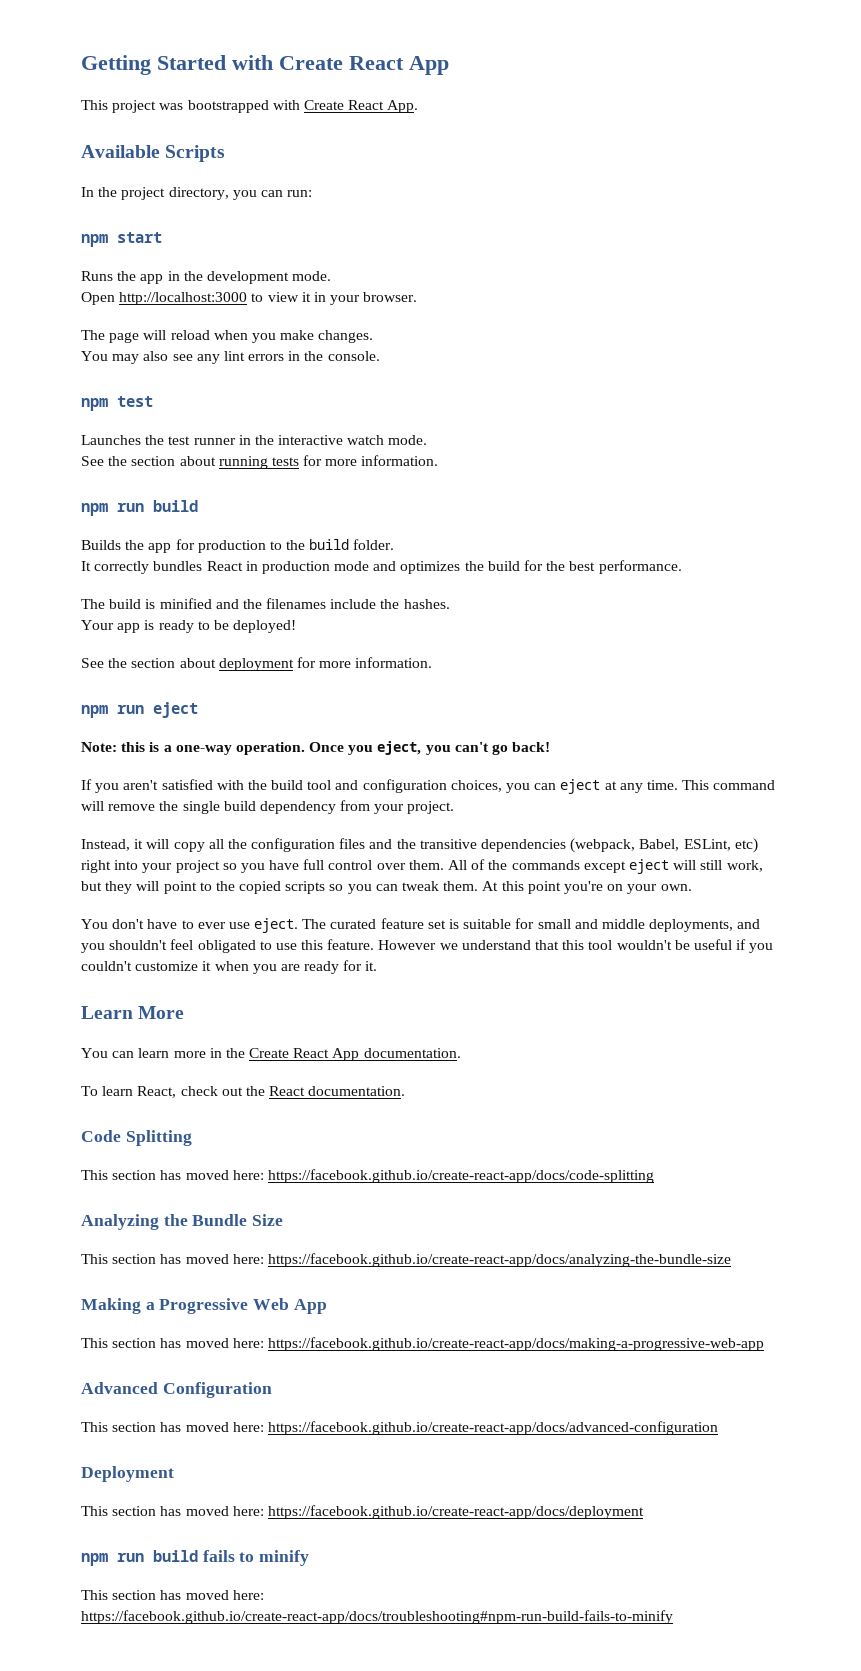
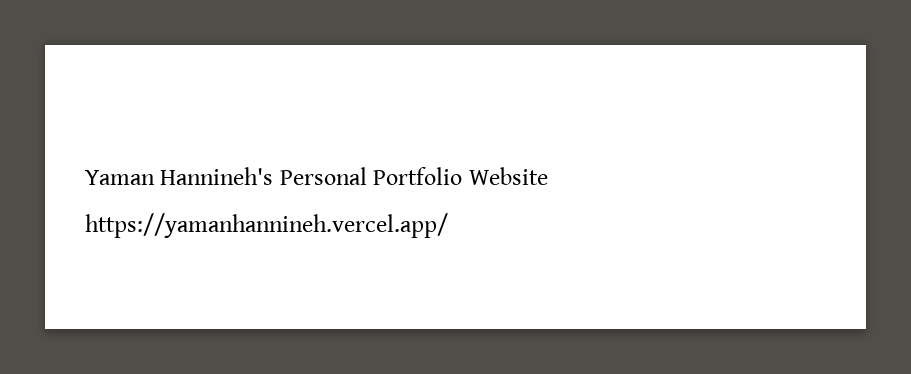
- Getting Started with Create React App
- This project was bootstrapped with Create React App.
- Available Scripts
- In the project directory, you can run:
- npm start
- Runs the app in the development mode.
- Open http://localhost:3000 to view it in your browser.
- The page will reload when you make changes.
- You may also see any lint errors in the console.
- npm test
- Launches the test runner in the interactive watch mode.
- See the section about running tests for more information.
- npm run build
- Builds the app for production to the build folder.
- It correctly bundles React in production mode and optimizes the build for the best performance.
- The build is minified and the filenames include the hashes.
- Your app is ready to be deployed!
- See the section about deployment for more information.
- npm run eject
- Note: this is a one-way operation. Once you eject, you can't go back!
- If you aren't satisfied with the build tool and configuration choices, you can eject at any time. This command will remove the single build dependency from your project.
- Instead, it will copy all the configuration files and the transitive dependencies (webpack, Babel, ESLint, etc) right into your project so you have full control over them. All of the commands except eject will still work, but they will point to the copied scripts so you can tweak them. At this point you're on your own.
- You don't have to ever use eject. The curated feature set is suitable for small and middle deployments, and you shouldn't feel obligated to use this feature. However we understand that this tool wouldn't be useful if you couldn't customize it when you are ready for it.
- Learn More
- You can learn more in the Create React App documentation.
- To learn React, check out the React documentation.
- Code Splitting
- This section has moved here: https://facebook.github.io/create-react-app/docs/code-splitting
- Analyzing the Bundle Size
- This section has moved here: https://facebook.github.io/create-react-app/docs/analyzing-the-bundle-size
- Making a Progressive Web App
- This section has moved here: https://facebook.github.io/create-react-app/docs/making-a-progressive-web-app
- Advanced Configuration
- This section has moved here: https://facebook.github.io/create-react-app/docs/advanced-configuration
- Deployment
- This section has moved here: https://facebook.github.io/create-react-app/docs/deployment
- npm run build fails to minify
- This section has moved here: https://facebook.github.io/create-react-app/docs/troubleshooting#npm-run-build-fails-to-minify
+ Yaman Hannineh's Personal Portfolio Website
+ https://yamanhannineh.vercel.app/

